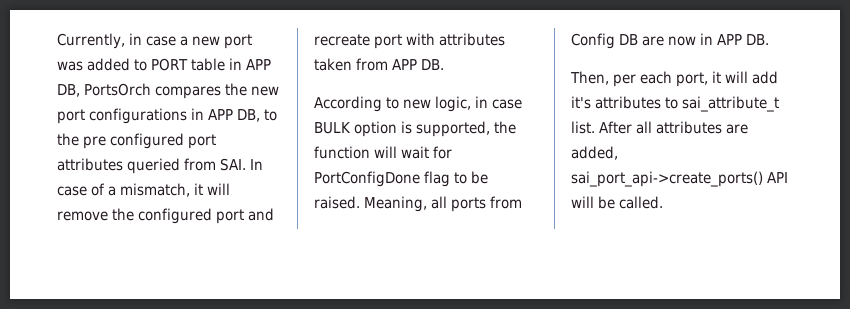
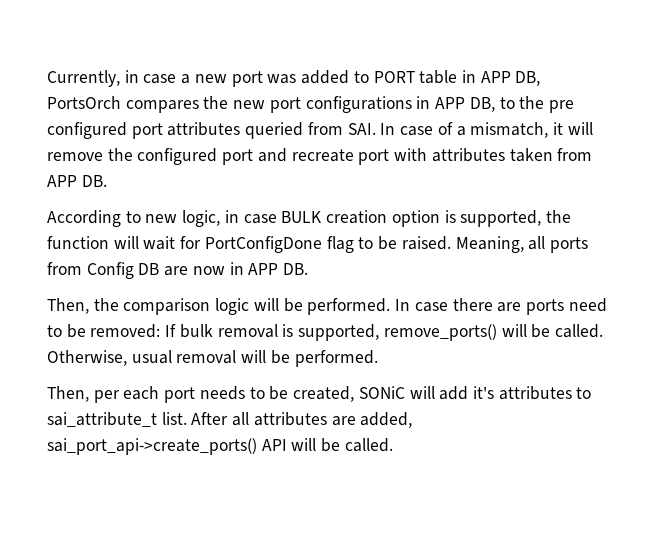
- According to new logic, in case BULK option is supported, the function will wait for PortConfigDone flag to be raised.
+ According to new logic, in case BULK creation option is supported, the function will wait for PortConfigDone flag to be raised.
- Then, per each port, it will add it's attributes to sai_attribute_t list.
+ Then, the comparison logic will be performed. In case there are ports need to be removed: If bulk removal is supported, remove_ports() will be called. Otherwise, usual removal will be performed.
+ Then, per each port needs to be created, SONiC will add it's attributes to sai_attribute_t list.

